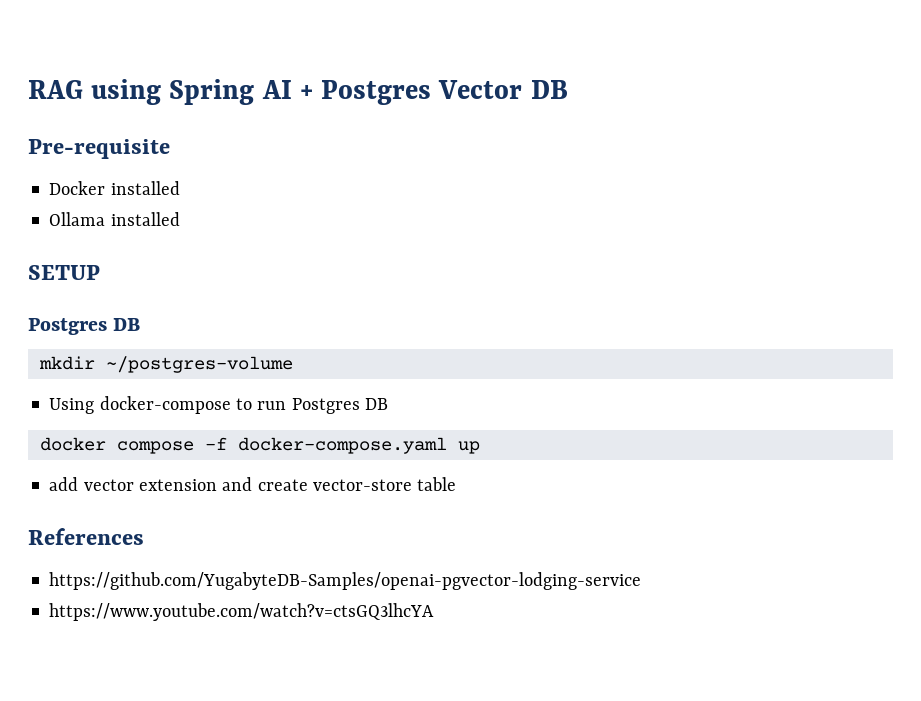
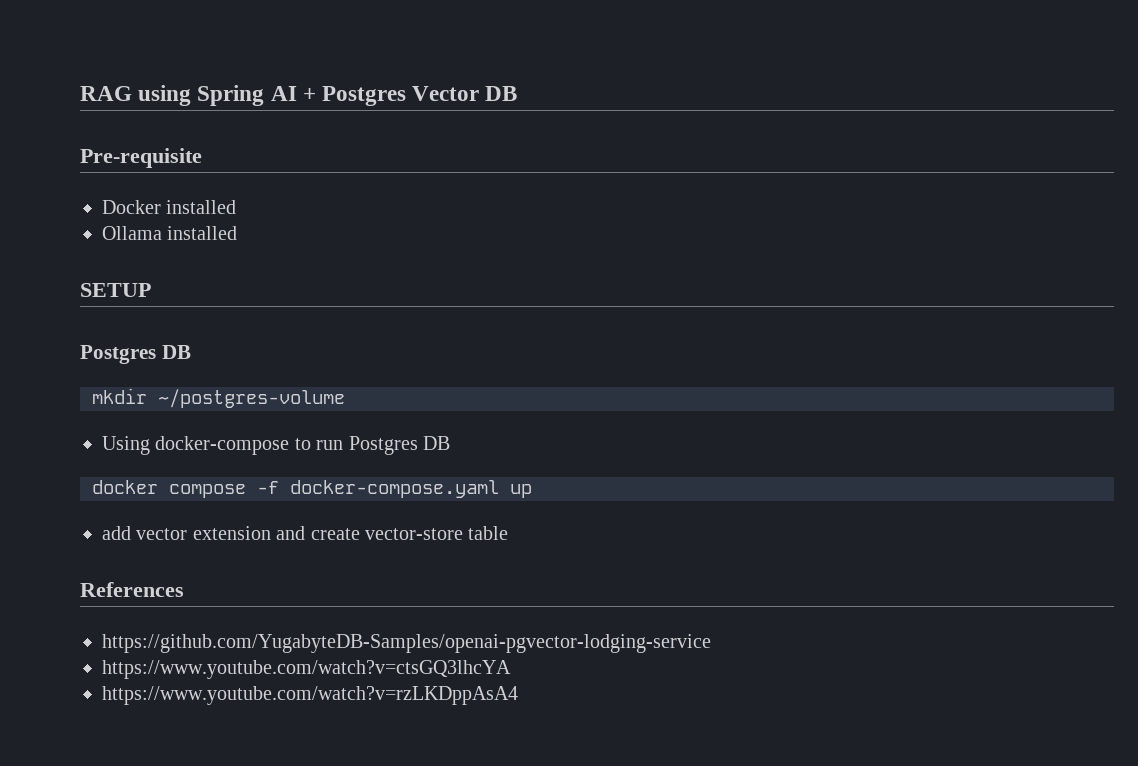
+ https://www.youtube.com/watch?v=rzLKDppAsA4

